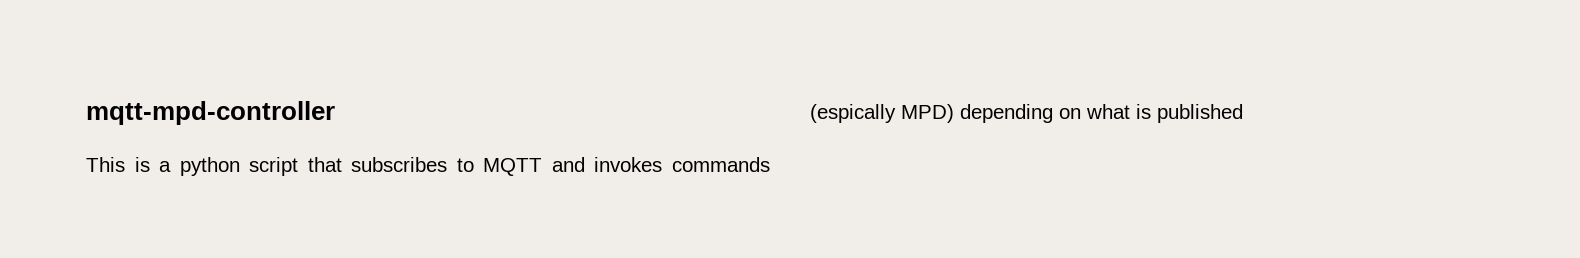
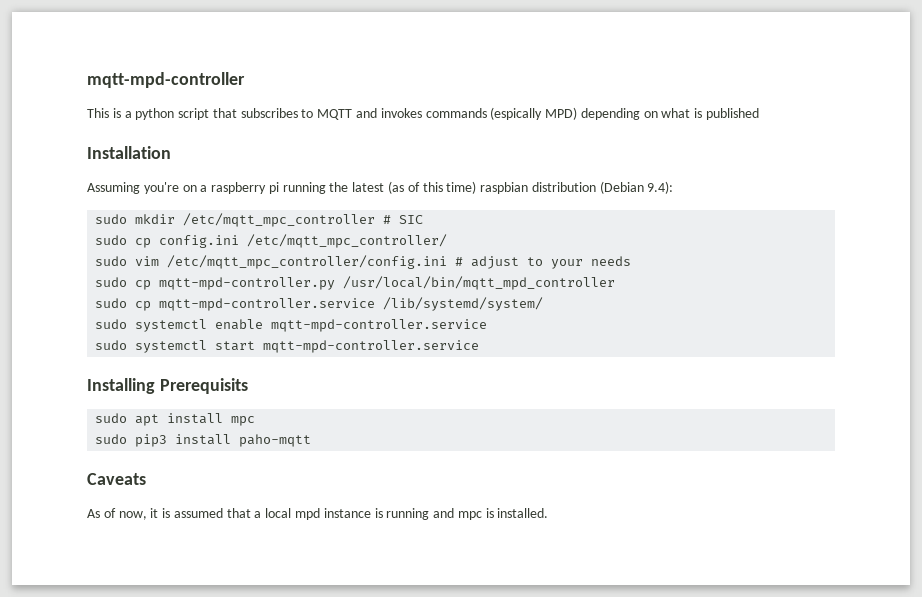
+ Installation
+ Assuming you're on a raspberry pi running the latest (as of this time) raspbian distribution (Debian 9.4):
+ sudo mkdir /etc/mqtt_mpc_controller # SIC
+ sudo cp config.ini /etc/mqtt_mpc_controller/
+ sudo vim /etc/mqtt_mpc_controller/config.ini # adjust to your needs
+ sudo cp mqtt-mpd-controller.py /usr/local/bin/mqtt_mpd_controller
+ sudo cp mqtt-mpd-controller.service /lib/systemd/system/
+ sudo systemctl enable mqtt-mpd-controller.service
+ sudo systemctl start mqtt-mpd-controller.service
+ Installing Prerequisits
+ sudo apt install mpc
+ sudo pip3 install paho-mqtt
+ Caveats
+ As of now, it is assumed that a local mpd instance is running and mpc is installed.

